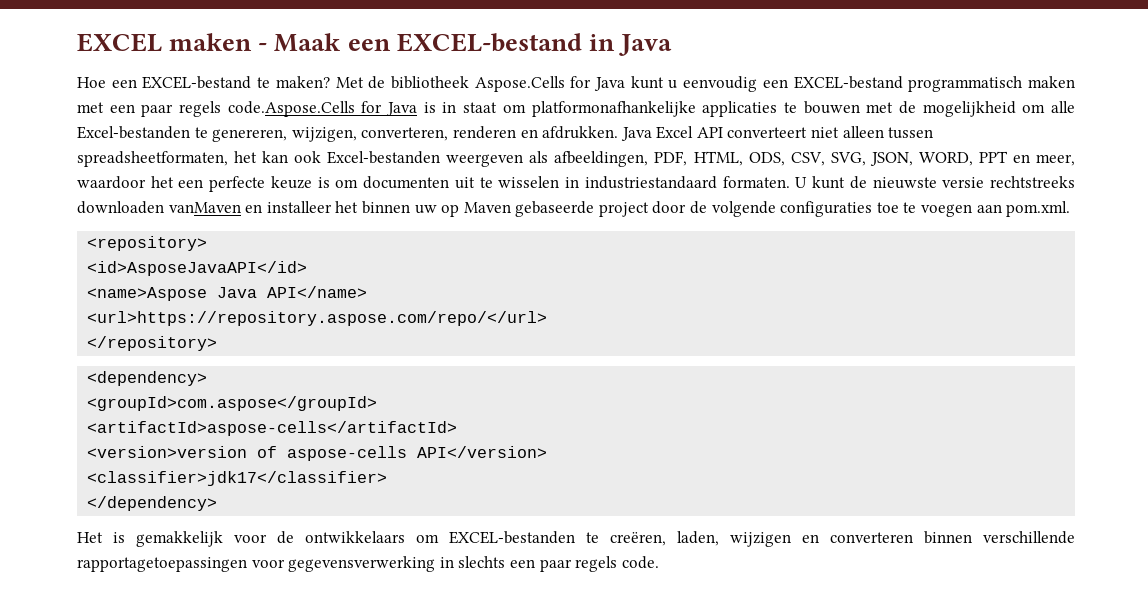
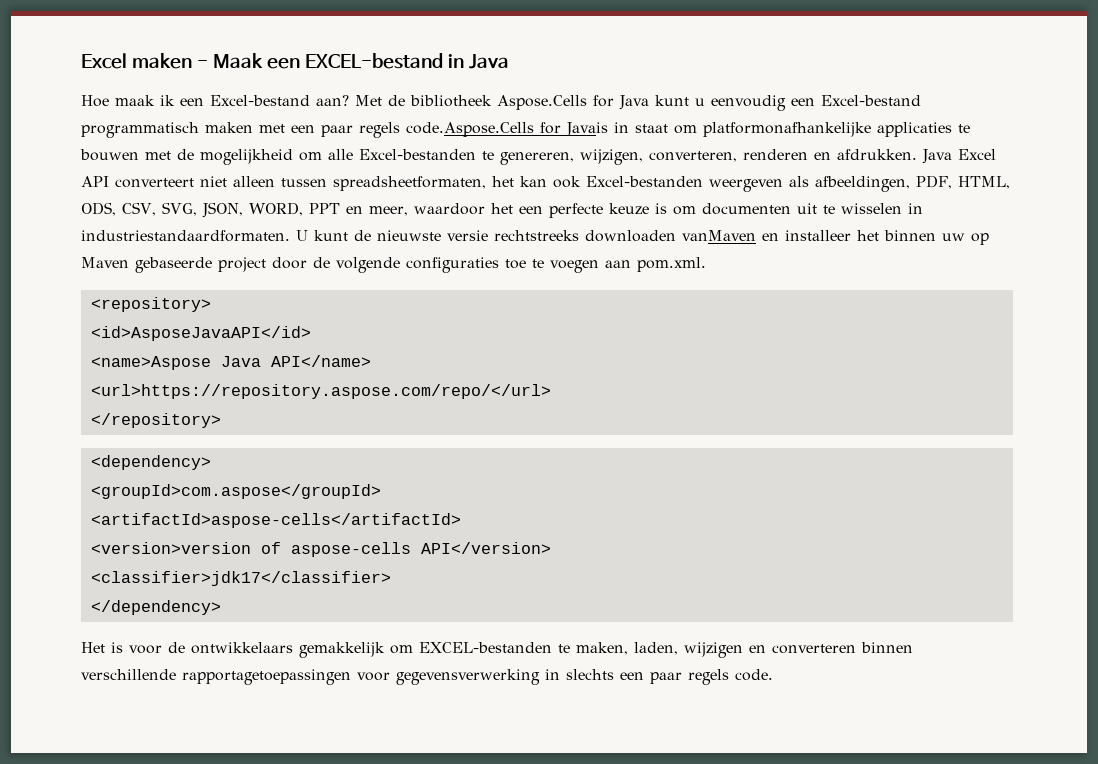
- EXCEL maken - Maak een EXCEL-bestand in Java
+ Excel maken - Maak een EXCEL-bestand in Java
- Hoe een EXCEL-bestand te maken?
+ Hoe maak ik een Excel-bestand aan?
- Met de bibliotheek Aspose.Cells for Java kunt u eenvoudig een EXCEL-bestand programmatisch maken met een paar regels code.Aspose.Cells for Java is in staat om platformonafhankelijke applicaties te bouwen met de mogelijkheid om alle Excel-bestanden te genereren, wijzigen, converteren, renderen en afdrukken.
+ Met de bibliotheek Aspose.Cells for Java kunt u eenvoudig een Excel-bestand programmatisch maken met een paar regels code.Aspose.Cells for Javais in staat om platformonafhankelijke applicaties te bouwen met de mogelijkheid om alle Excel-bestanden te genereren, wijzigen, converteren, renderen en afdrukken.
- Java Excel API converteert niet alleen tussen spreadsheetformaten, het kan ook Excel-bestanden weergeven als afbeeldingen, PDF, HTML, ODS, CSV, SVG, JSON, WORD, PPT en meer, waardoor het een perfecte keuze is om documenten uit te wisselen in industriestandaard formaten.
+ Java Excel API converteert niet alleen tussen spreadsheetformaten, het kan ook Excel-bestanden weergeven als afbeeldingen, PDF, HTML, ODS, CSV, SVG, JSON, WORD, PPT en meer, waardoor het een perfecte keuze is om documenten uit te wisselen in industriestandaardformaten.
- Het is gemakkelijk voor de ontwikkelaars om EXCEL-bestanden te creëren, laden, wijzigen en converteren binnen verschillende rapportagetoepassingen voor gegevensverwerking in slechts een paar regels code.
+ Het is voor de ontwikkelaars gemakkelijk om EXCEL-bestanden te maken, laden, wijzigen en converteren binnen verschillende rapportagetoepassingen voor gegevensverwerking in slechts een paar regels code.

